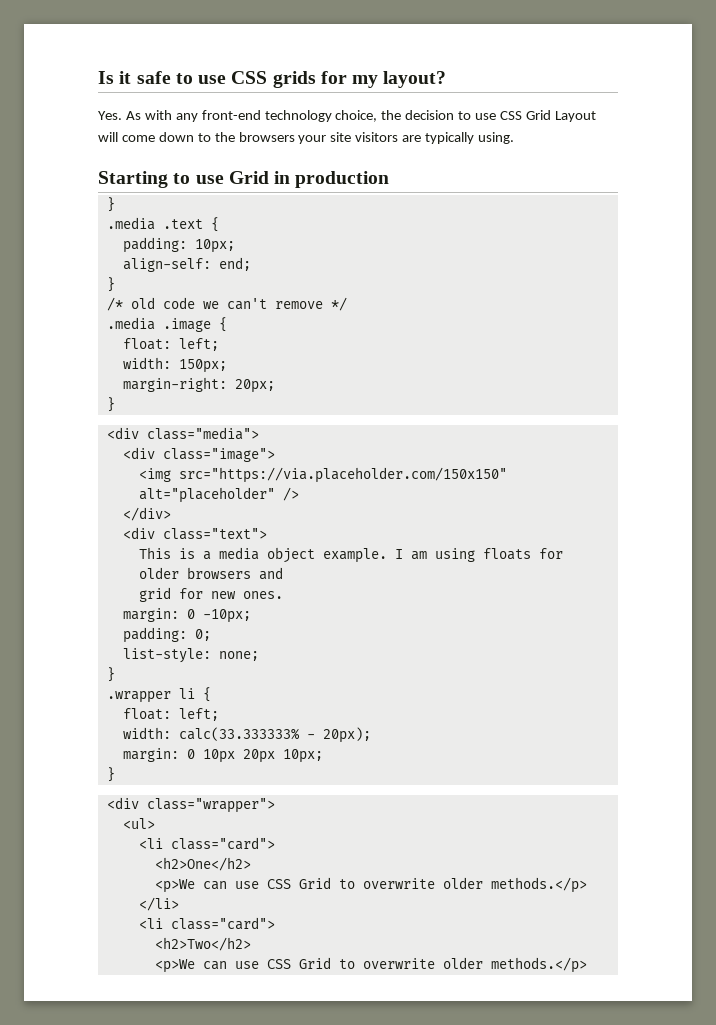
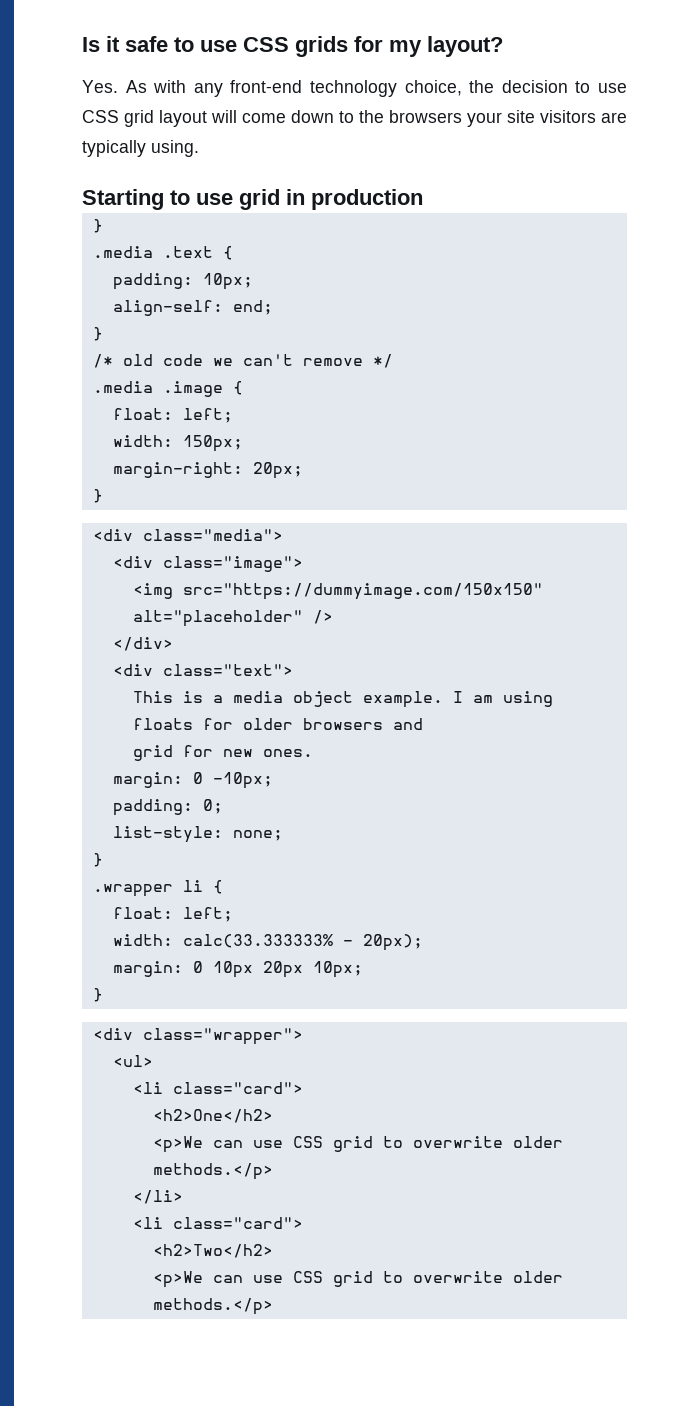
- Yes. As with any front-end technology choice, the decision to use CSS Grid Layout will come down to the browsers your site visitors are typically using.
+ Yes. As with any front-end technology choice, the decision to use CSS grid layout will come down to the browsers your site visitors are typically using.
- Starting to use Grid in production
+ Starting to use grid in production
- <img src="https://via.placeholder.com/150x150" alt="placeholder" />
+ <img src="https://dummyimage.com/150x150" alt="placeholder" />
  <h2>One</h2>
- <p>We can use CSS Grid to overwrite older methods.</p>
+ <p>We can use CSS grid to overwrite older methods.</p>
  <h2>Two</h2>
- <p>We can use CSS Grid to overwrite older methods.</p>
+ <p>We can use CSS grid to overwrite older methods.</p>

